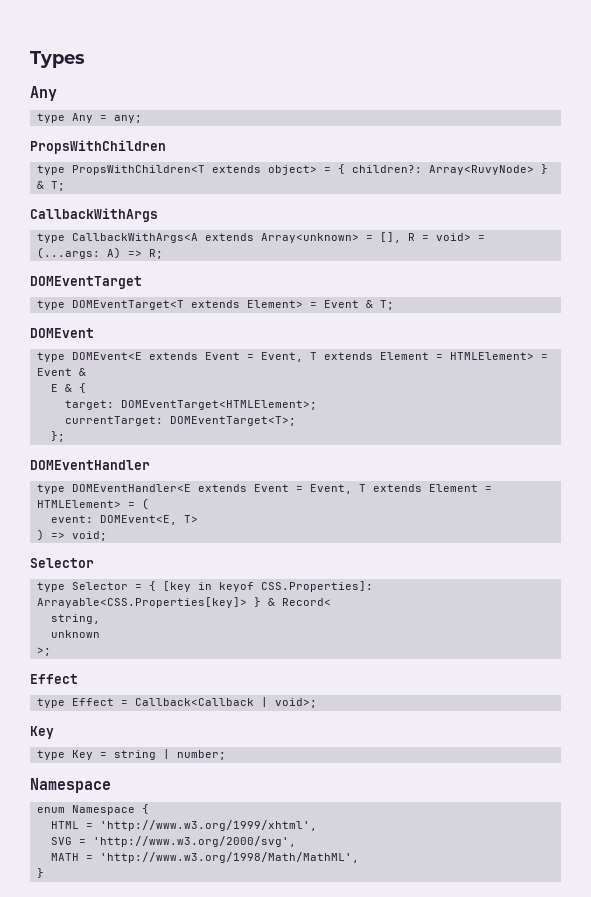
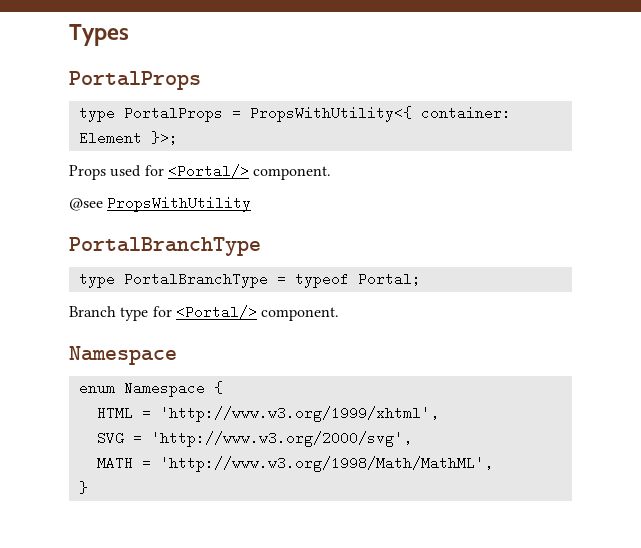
  Types
- Any
- type Any = any;
- PropsWithChildren
- type PropsWithChildren<T extends object> = { children?: Array<RuvyNode> } & T;
- CallbackWithArgs
- type CallbackWithArgs<A extends Array<unknown> = [], R = void> = (...args: A) => R;
- DOMEventTarget
- type DOMEventTarget<T extends Element> = Event & T;
- DOMEvent
- type DOMEvent<E extends Event = Event, T extends Element = HTMLElement> = Event &
- E & {
- target: DOMEventTarget<HTMLElement>;
- currentTarget: DOMEventTarget<T>;
- };
- DOMEventHandler
- type DOMEventHandler<E extends Event = Event, T extends Element = HTMLElement> = (
- event: DOMEvent<E, T>
- ) => void;
- Selector
- type Selector = { [key in keyof CSS.Properties]: Arrayable<CSS.Properties[key]> } & Record<
- string,
- unknown
- >;
- Effect
- type Effect = Callback<Callback | void>;
- Key
- type Key = string | number;
+ PortalProps
+ type PortalProps = PropsWithUtility<{ container: Element }>;
+ Props used for <Portal/> component.
+ @see PropsWithUtility
+ PortalBranchType
+ type PortalBranchType = typeof Portal;
+ Branch type for <Portal/> component.

